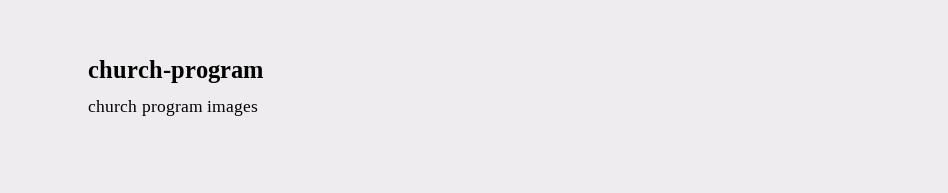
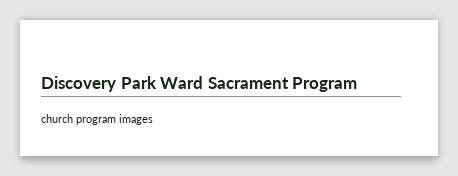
- church-program
+ Discovery Park Ward Sacrament Program

